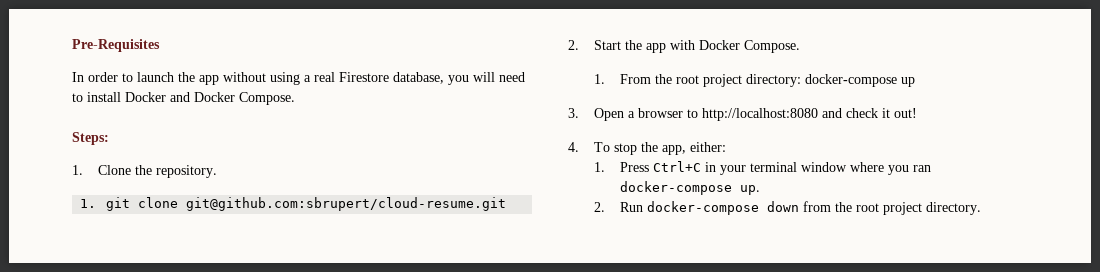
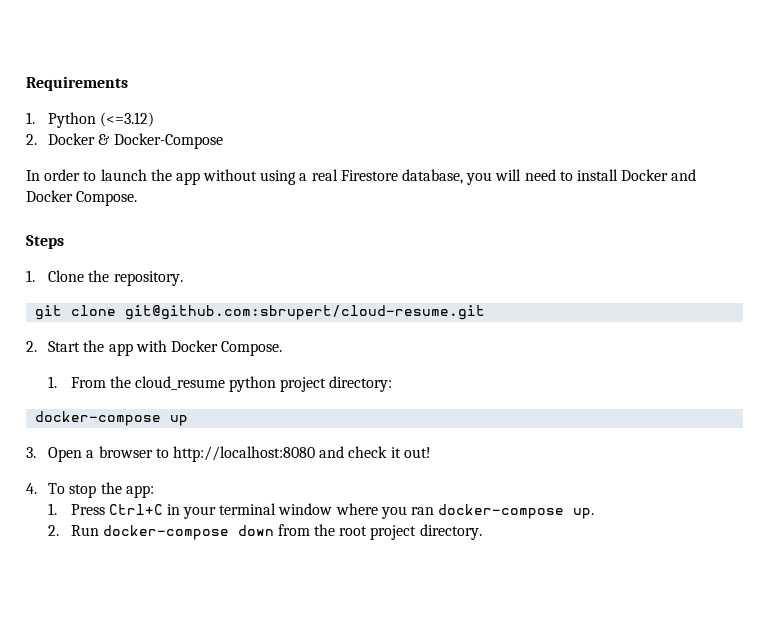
- Pre-Requisites
+ Requirements
+ 1. Python (<=3.12)
+ 2. Docker & Docker-Compose
- Steps:
+ Steps
- 1. git clone git@github.com:sbrupert/cloud-resume.git
+ git clone git@github.com:sbrupert/cloud-resume.git
- 1. From the root project directory: docker-compose up
+ 1. From the cloud_resume python project directory:
+ docker-compose up
- 4. To stop the app, either:
+ 4. To stop the app:

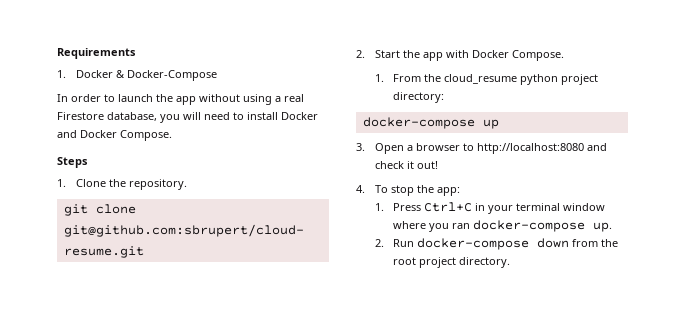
- 1. Python (<=3.12)
- 2. Docker & Docker-Compose
+ 1. Docker & Docker-Compose

